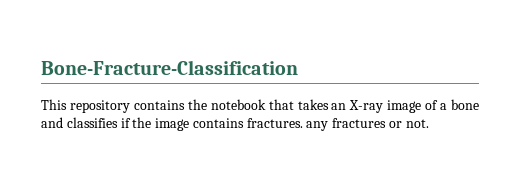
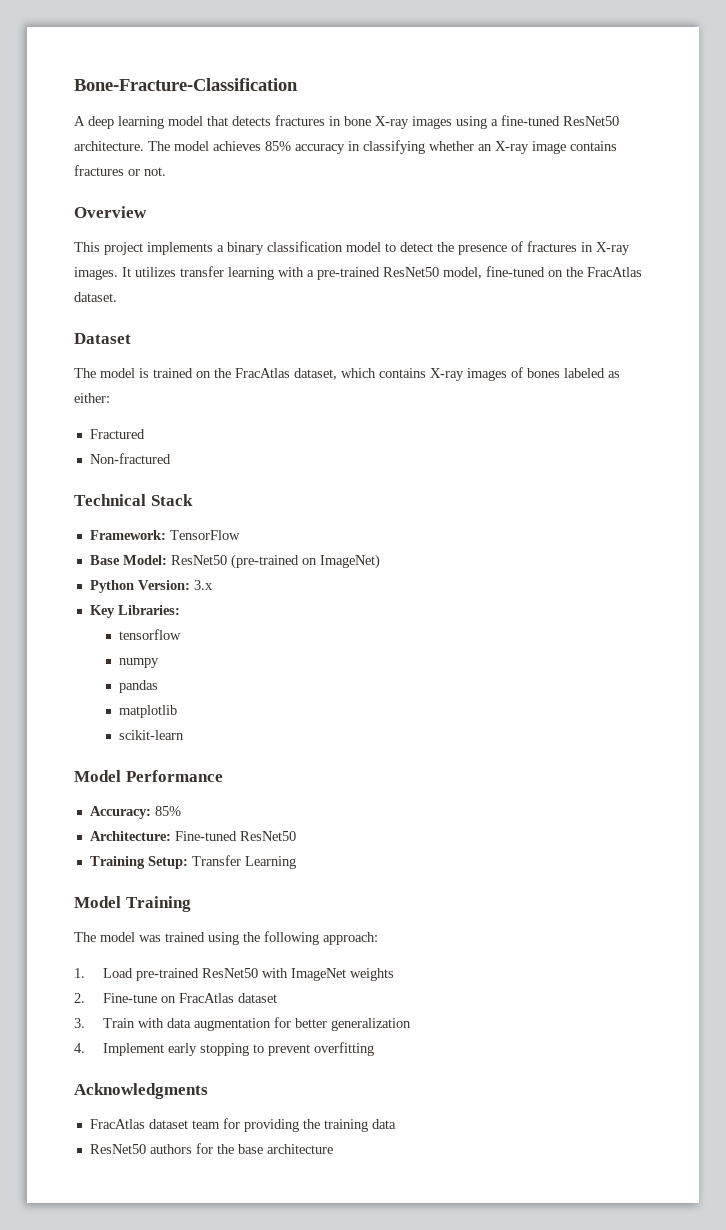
- This repository contains the notebook that takes an X-ray image of a bone and classifies if the image contains fractures. any fractures or not.
+ A deep learning model that detects fractures in bone X-ray images using a fine-tuned ResNet50 architecture. The model achieves 85% accuracy in classifying whether an X-ray image contains fractures or not.
+ Overview
+ This project implements a binary classification model to detect the presence of fractures in X-ray images. It utilizes transfer learning with a pre-trained ResNet50 model, fine-tuned on the FracAtlas dataset.
+ Dataset
+ The model is trained on the FracAtlas dataset, which contains X-ray images of bones labeled as either:
+ Fractured
+ Non-fractured
+ Technical Stack
+ Framework: TensorFlow
+ Base Model: ResNet50 (pre-trained on ImageNet)
+ Python Version: 3.x
+ Key Libraries:
+ tensorflow
+ numpy
+ pandas
+ matplotlib
+ scikit-learn
+ Model Performance
+ Accuracy: 85%
+ Architecture: Fine-tuned ResNet50
+ Training Setup: Transfer Learning
+ Model Training
+ The model was trained using the following approach:
+ 1. Load pre-trained ResNet50 with ImageNet weights
+ 2. Fine-tune on FracAtlas dataset
+ 3. Train with data augmentation for better generalization
+ 4. Implement early stopping to prevent overfitting
+ Acknowledgments
+ FracAtlas dataset team for providing the training data
+ ResNet50 authors for the base architecture

